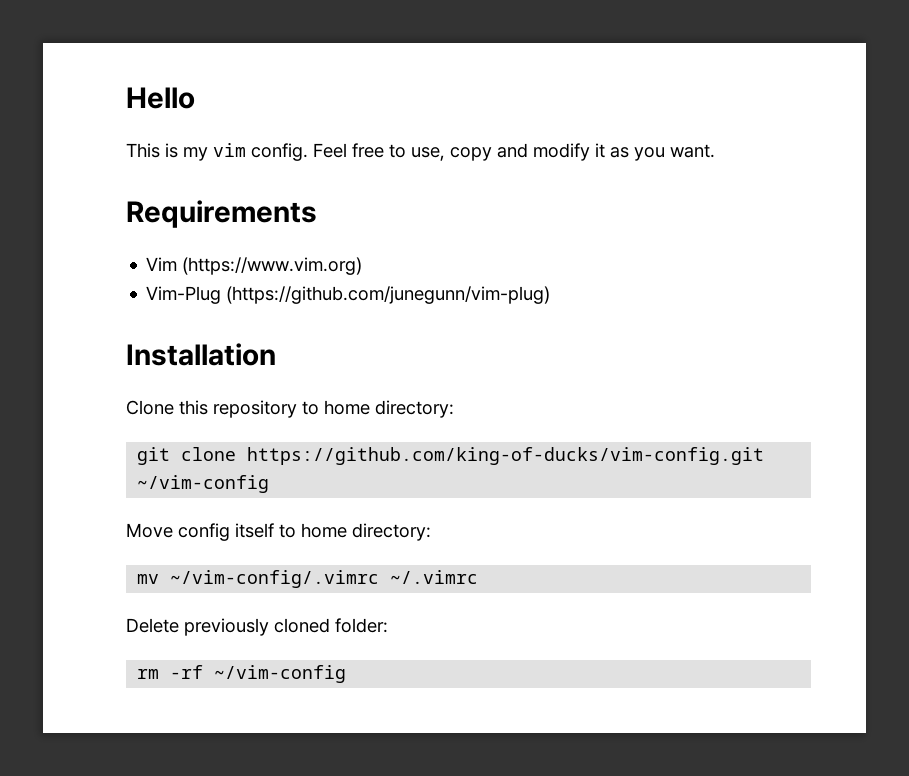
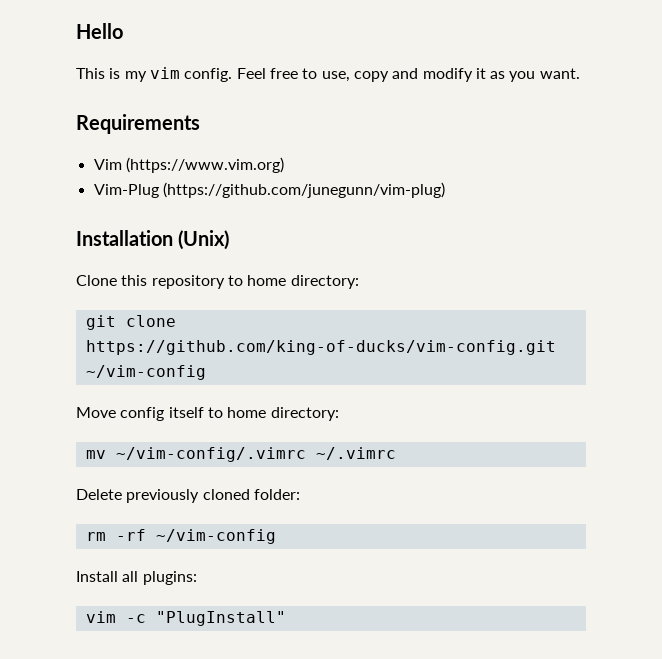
- Installation
+ Installation (Unix)
+ Install all plugins:
+ vim -c "PlugInstall"

